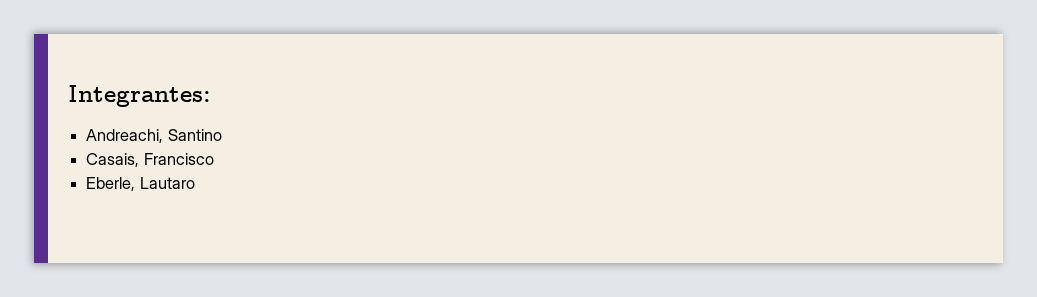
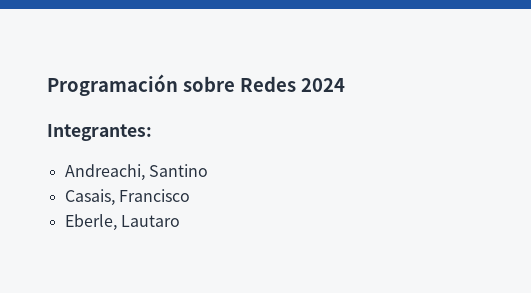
+ Programación sobre Redes 2024

